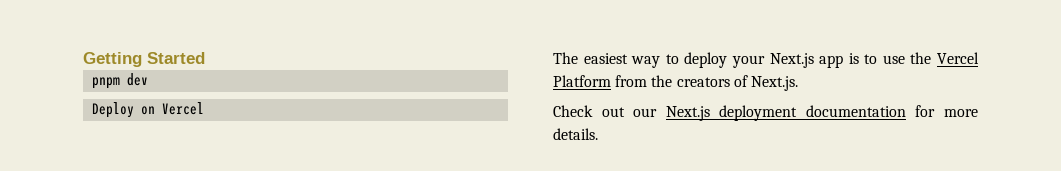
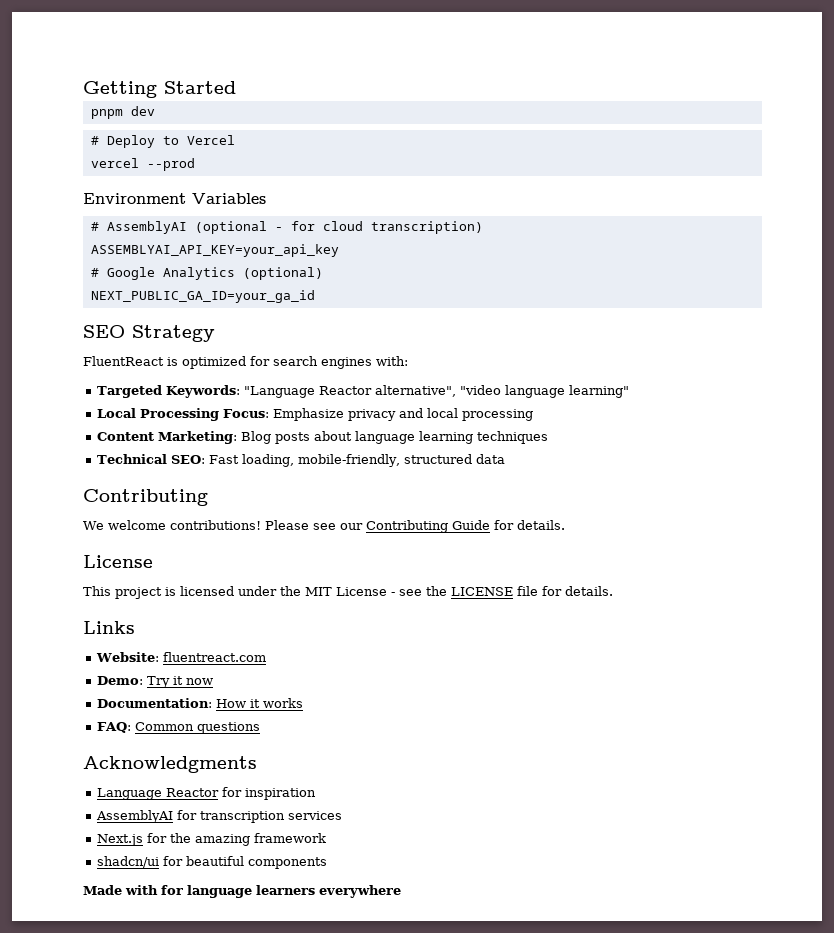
- Deploy on Vercel
- The easiest way to deploy your Next.js app is to use the Vercel Platform from the creators of Next.js.
- Check out our Next.js deployment documentation for more details.
+ # Deploy to Vercel
+ vercel --prod
+ Environment Variables
+ # AssemblyAI (optional - for cloud transcription)
+ ASSEMBLYAI_API_KEY=your_api_key
+ # Google Analytics (optional)
+ NEXT_PUBLIC_GA_ID=your_ga_id
+ SEO Strategy
+ FluentReact is optimized for search engines with:
+ Targeted Keywords: "Language Reactor alternative", "video language learning"
+ Local Processing Focus: Emphasize privacy and local processing
+ Content Marketing: Blog posts about language learning techniques
+ Technical SEO: Fast loading, mobile-friendly, structured data
+ Contributing
+ We welcome contributions! Please see our Contributing Guide for details.
+ License
+ This project is licensed under the MIT License - see the LICENSE file for details.
+ Links
+ Website: fluentreact.com
+ Demo: Try it now
+ Documentation: How it works
+ FAQ: Common questions
+ Acknowledgments
+ Language Reactor for inspiration
+ AssemblyAI for transcription services
+ Next.js for the amazing framework
+ shadcn/ui for beautiful components
+ Made with for language learners everywhere

